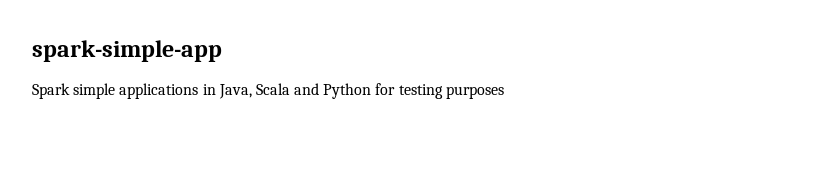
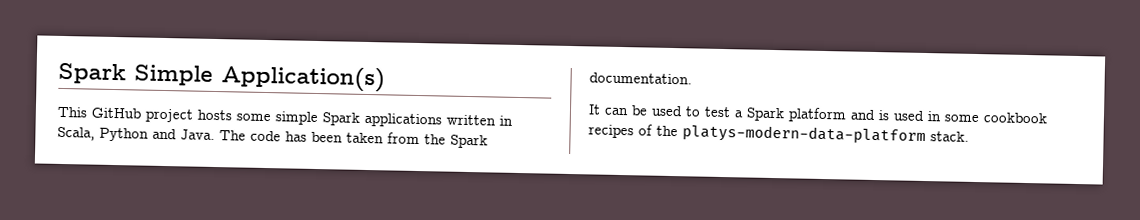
- spark-simple-app
- Spark simple applications in Java, Scala and Python for testing purposes
+ Spark Simple Application(s)
+ This GitHub project hosts some simple Spark applications written in Scala, Python and Java. The code has been taken from the Spark documentation.
+ It can be used to test a Spark platform and is used in some cookbook recipes of the platys-modern-data-platform stack.

